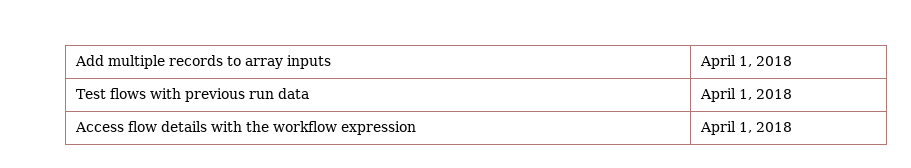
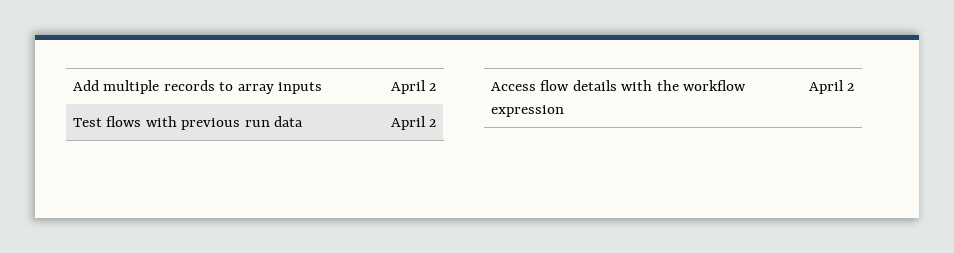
- Add multiple records to array inputs | April 1, 2018
+ Add multiple records to array inputs | April 2
- Test flows with previous run data | April 1, 2018
+ Test flows with previous run data | April 2
- Access flow details with the workflow expression | April 1, 2018
+ Access flow details with the workflow expression | April 2

